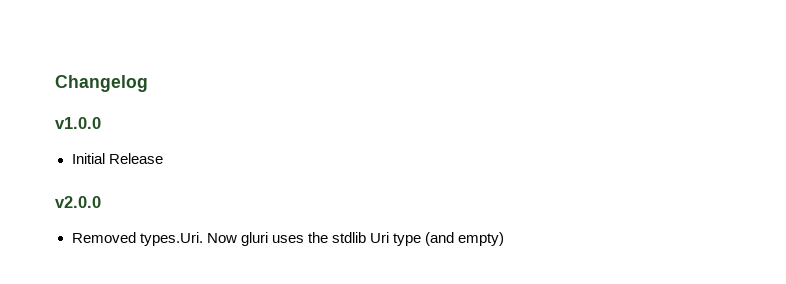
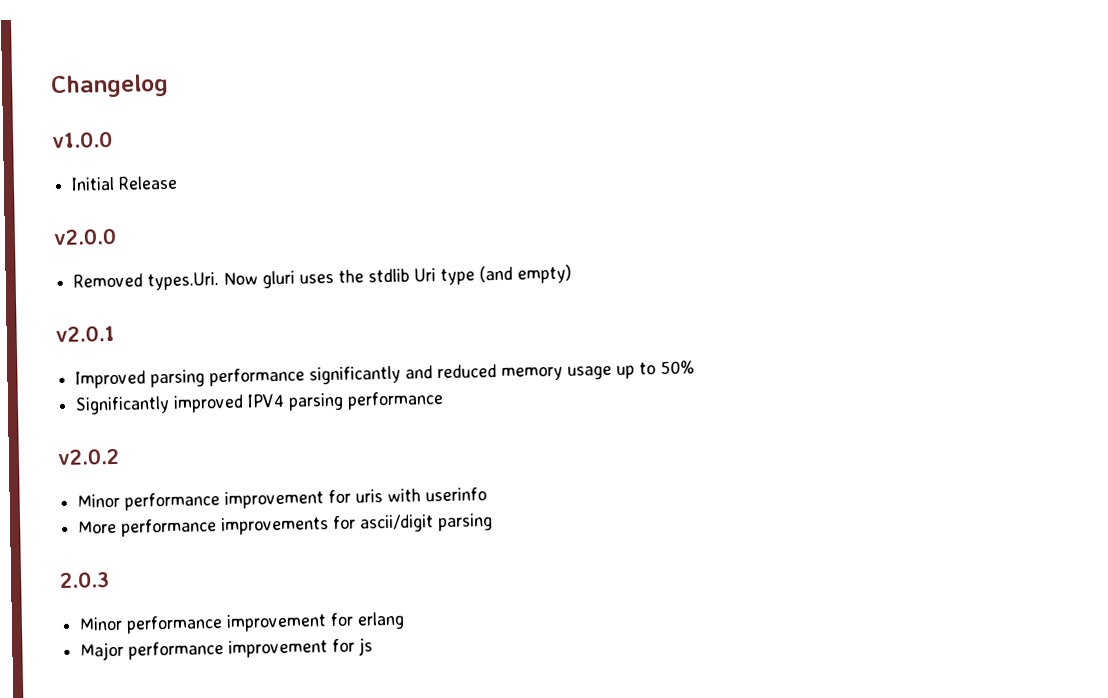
+ v2.0.1
+ Improved parsing performance significantly and reduced memory usage up to 50%
+ Significantly improved IPV4 parsing performance
+ v2.0.2
+ Minor performance improvement for uris with userinfo
+ More performance improvements for ascii/digit parsing
+ 2.0.3
+ Minor performance improvement for erlang
+ Major performance improvement for js

